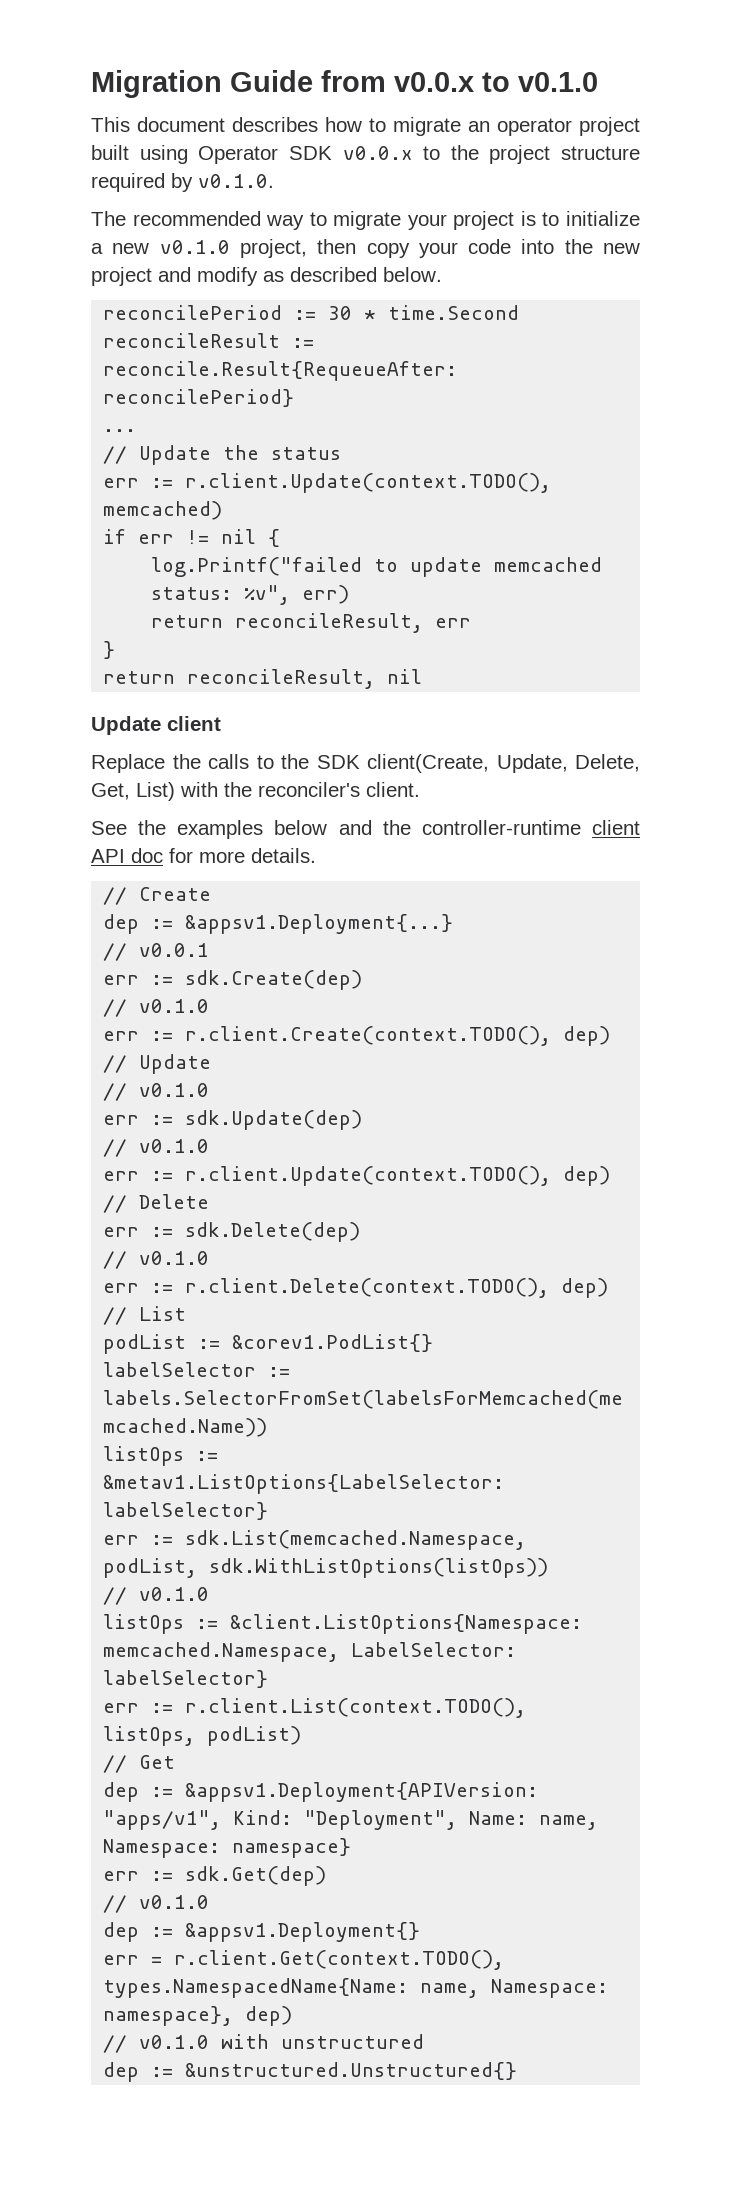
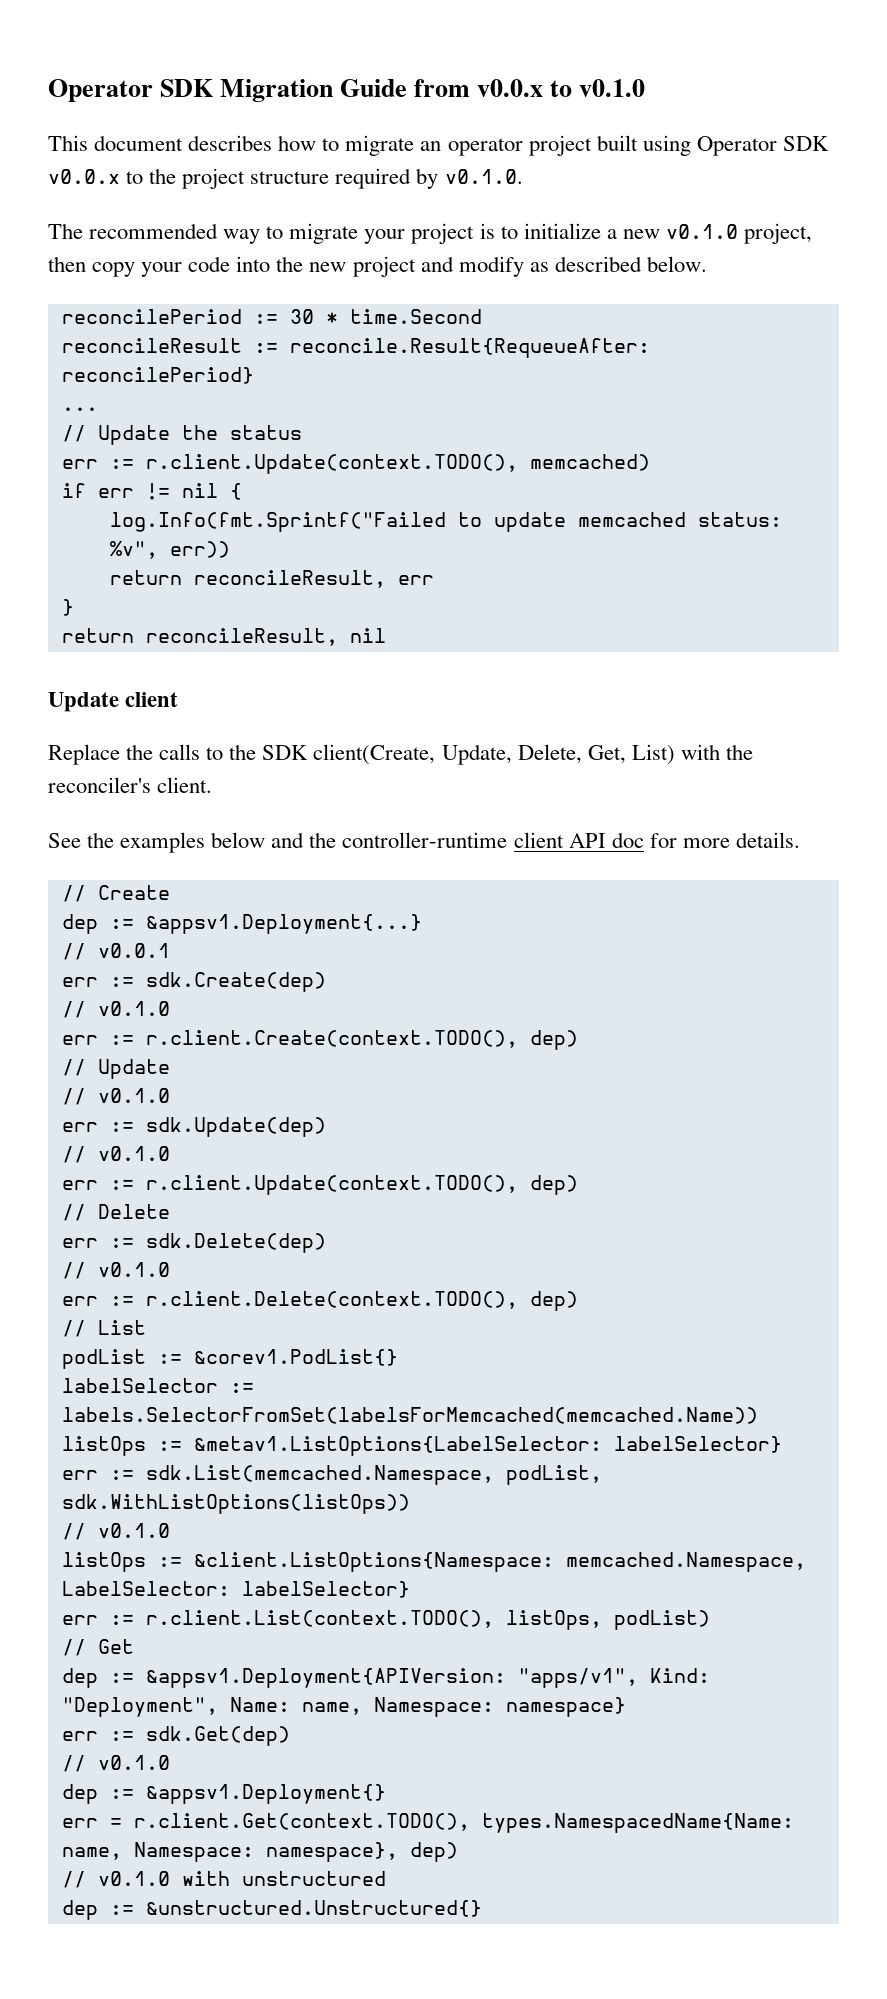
- Migration Guide from v0.0.x to v0.1.0
+ Operator SDK Migration Guide from v0.0.x to v0.1.0
- log.Printf("failed to update memcached status: %v", err)
+ log.Info(fmt.Sprintf("Failed to update memcached status: %v", err))

